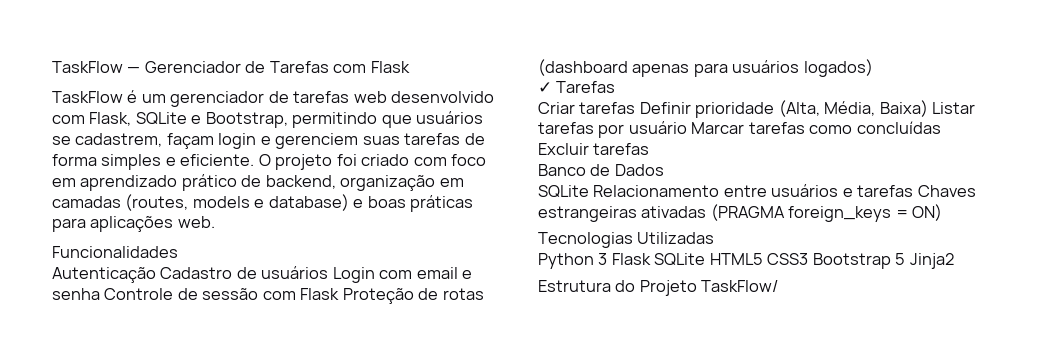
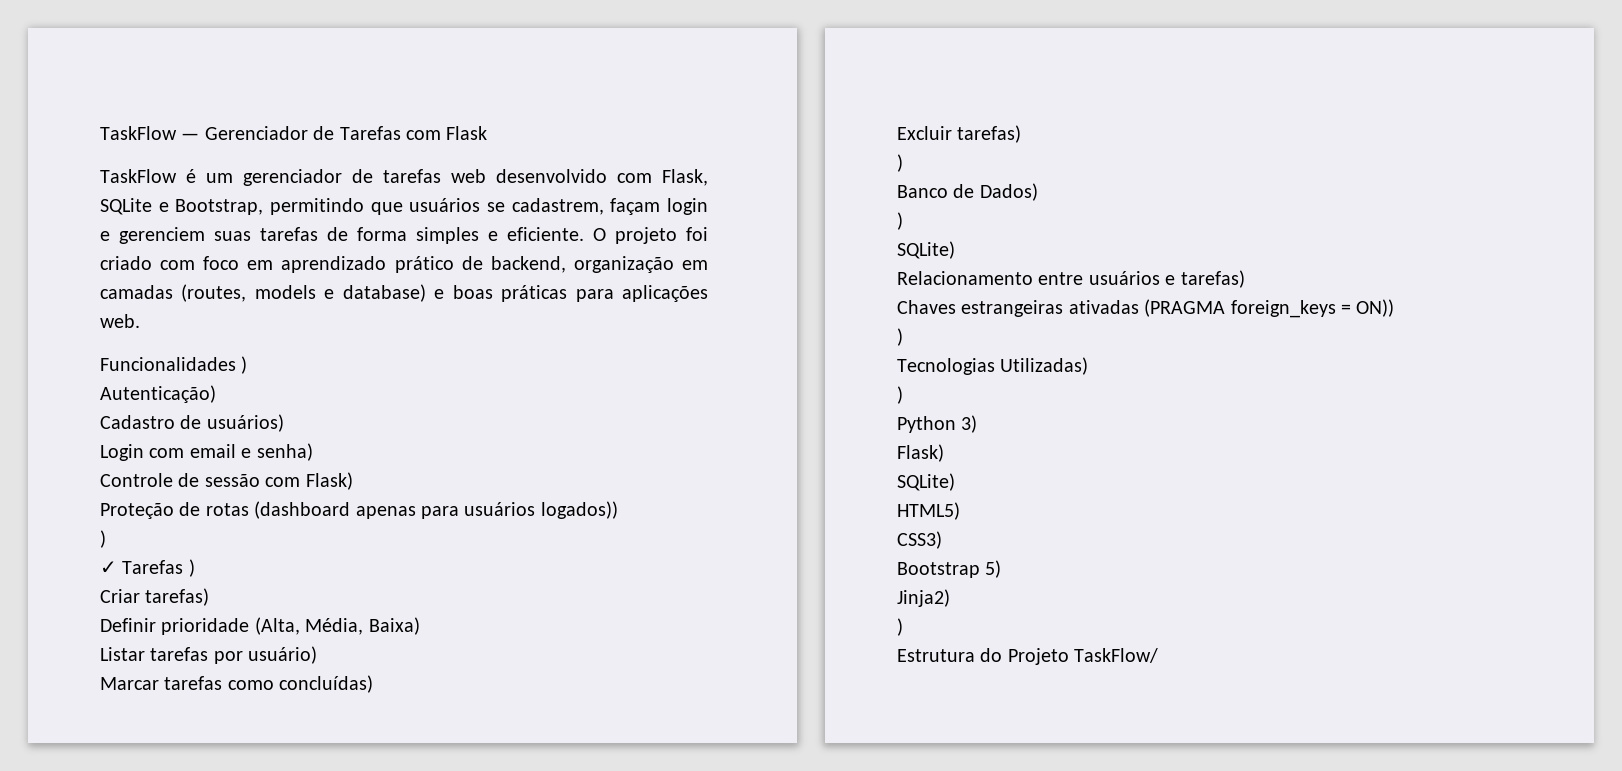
- Funcionalidades
- Autenticação Cadastro de usuários Login com email e senha Controle de sessão com Flask Proteção de rotas (dashboard apenas para usuários logados)
+ Funcionalidades )
+ Autenticação)
+ Cadastro de usuários)
+ Login com email e senha)
+ Controle de sessão com Flask)
+ Proteção de rotas (dashboard apenas para usuários logados))
+ )
- ✓ Tarefas
+ ✓ Tarefas )
- Criar tarefas Definir prioridade (Alta, Média, Baixa) Listar tarefas por usuário Marcar tarefas como concluídas Excluir tarefas
+ Criar tarefas)
+ Definir prioridade (Alta, Média, Baixa)
+ Listar tarefas por usuário)
+ Marcar tarefas como concluídas)
+ Excluir tarefas)
+ )
- Banco de Dados
- SQLite Relacionamento entre usuários e tarefas Chaves estrangeiras ativadas (PRAGMA foreign_keys = ON)
+ Banco de Dados)
+ )
+ SQLite)
+ Relacionamento entre usuários e tarefas)
+ Chaves estrangeiras ativadas (PRAGMA foreign_keys = ON))
+ )
- Tecnologias Utilizadas
+ Tecnologias Utilizadas)
+ )
- Python 3 Flask SQLite HTML5 CSS3 Bootstrap 5 Jinja2
+ Python 3)
+ Flask)
+ SQLite)
+ HTML5)
+ CSS3)
+ Bootstrap 5)
+ Jinja2)
+ )

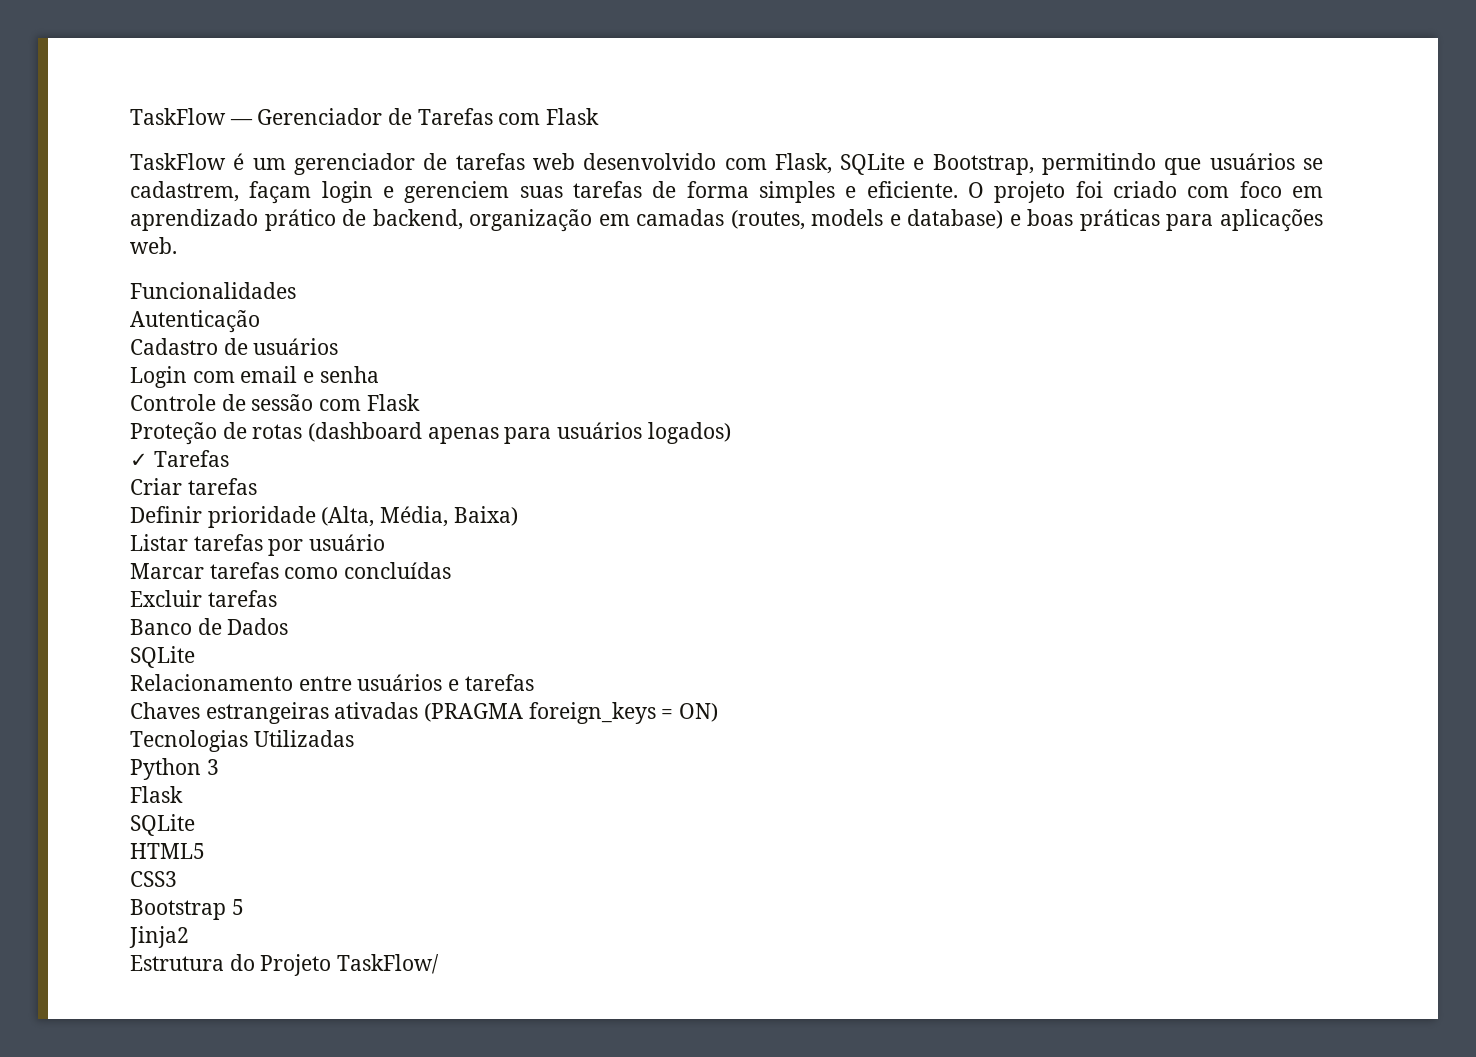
- Funcionalidades )
- Autenticação)
+ Funcionalidades
+ Autenticação
- Cadastro de usuários)
+ Cadastro de usuários
- Login com email e senha)
+ Login com email e senha
- Controle de sessão com Flask)
+ Controle de sessão com Flask
- Proteção de rotas (dashboard apenas para usuários logados))
- )
+ Proteção de rotas (dashboard apenas para usuários logados)
- ✓ Tarefas )
+ ✓ Tarefas
- Criar tarefas)
+ Criar tarefas
- Listar tarefas por usuário)
+ Listar tarefas por usuário
- Marcar tarefas como concluídas)
+ Marcar tarefas como concluídas
- Excluir tarefas)
- )
+ Excluir tarefas
- Banco de Dados)
- )
- SQLite)
+ Banco de Dados
+ SQLite
- Relacionamento entre usuários e tarefas)
+ Relacionamento entre usuários e tarefas
- Chaves estrangeiras ativadas (PRAGMA foreign_keys = ON))
- )
+ Chaves estrangeiras ativadas (PRAGMA foreign_keys = ON)
- Tecnologias Utilizadas)
- )
+ Tecnologias Utilizadas
- Python 3)
- Flask)
- SQLite)
- HTML5)
- CSS3)
- Bootstrap 5)
- Jinja2)
- )
+ Python 3
+ Flask
+ SQLite
+ HTML5
+ CSS3
+ Bootstrap 5
+ Jinja2

